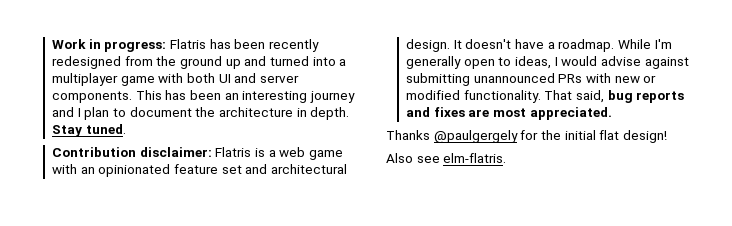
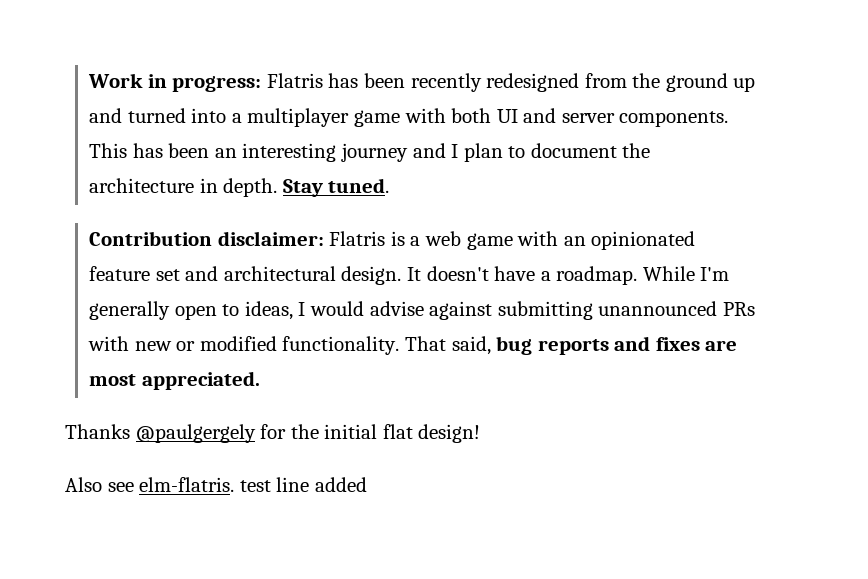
- Also see elm-flatris.
+ Also see elm-flatris. test line added

